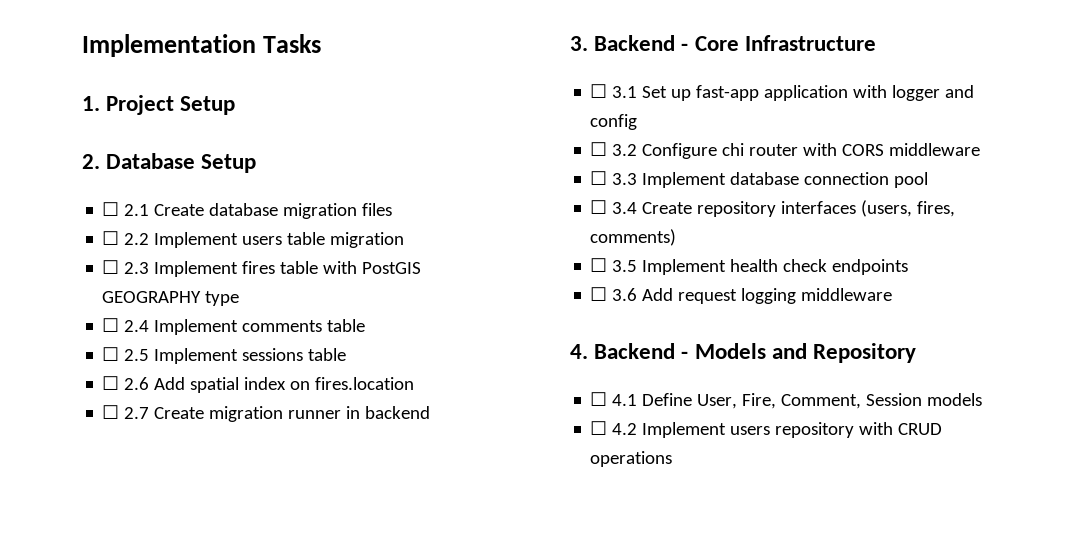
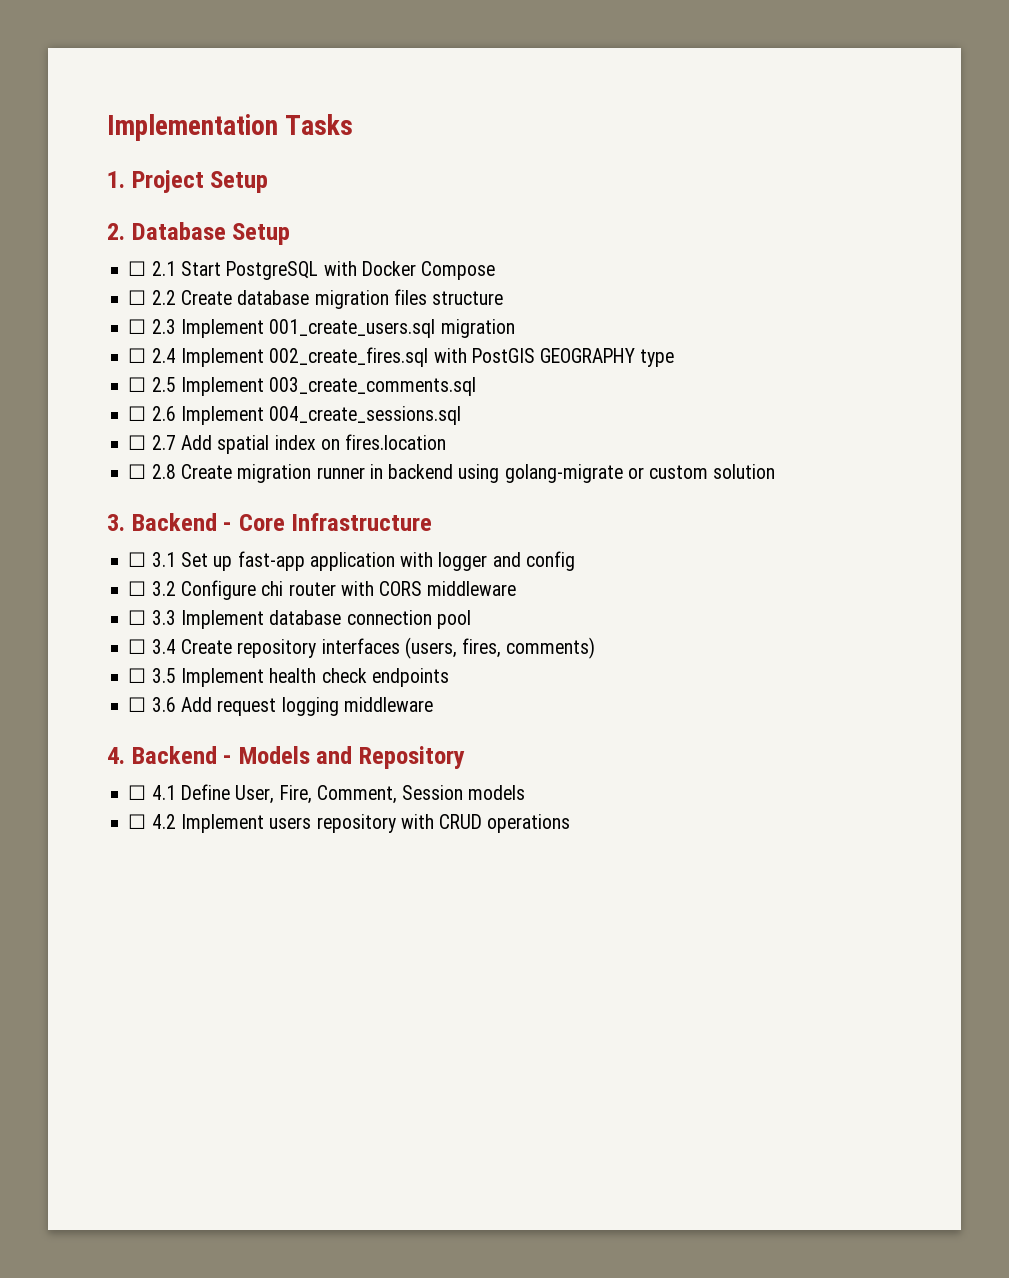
- ☐ 2.1 Create database migration files
- ☐ 2.2 Implement users table migration
- ☐ 2.3 Implement fires table with PostGIS GEOGRAPHY type
+ ☐ 2.1 Start PostgreSQL with Docker Compose
+ ☐ 2.2 Create database migration files structure
+ ☐ 2.3 Implement 001_create_users.sql migration
+ ☐ 2.4 Implement 002_create_fires.sql with PostGIS GEOGRAPHY type
- ☐ 2.4 Implement comments table
- ☐ 2.5 Implement sessions table
+ ☐ 2.5 Implement 003_create_comments.sql
- ☐ 2.6 Add spatial index on fires.location
+ ☐ 2.6 Implement 004_create_sessions.sql
+ ☐ 2.7 Add spatial index on fires.location
- ☐ 2.7 Create migration runner in backend
+ ☐ 2.8 Create migration runner in backend using golang-migrate or custom solution

